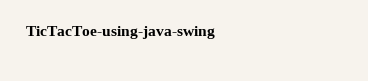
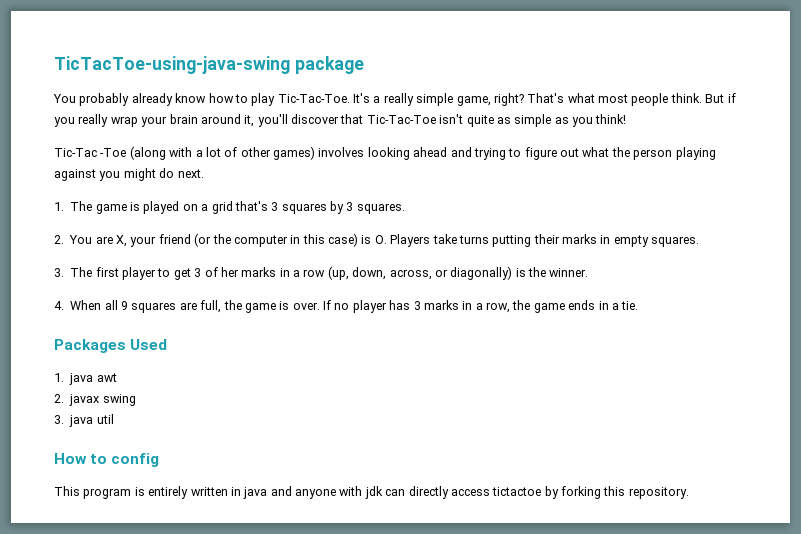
- TicTacToe-using-java-swing
+ TicTacToe-using-java-swing package
+ You probably already know how to play Tic-Tac-Toe. It's a really simple game, right? That's what most people think. But if you really wrap your brain around it, you'll discover that Tic-Tac-Toe isn't quite as simple as you think!
+ Tic-Tac -Toe (along with a lot of other games) involves looking ahead and trying to figure out what the person playing against you might do next.
+ 1. The game is played on a grid that's 3 squares by 3 squares.
+ 2. You are X, your friend (or the computer in this case) is O. Players take turns putting their marks in empty squares.
+ 3. The first player to get 3 of her marks in a row (up, down, across, or diagonally) is the winner.
+ 4. When all 9 squares are full, the game is over. If no player has 3 marks in a row, the game ends in a tie.
+ Packages Used
+ 1. java awt
+ 2. javax swing
+ 3. java util
+ How to config
+ This program is entirely written in java and anyone with jdk can directly access tictactoe by forking this repository.

